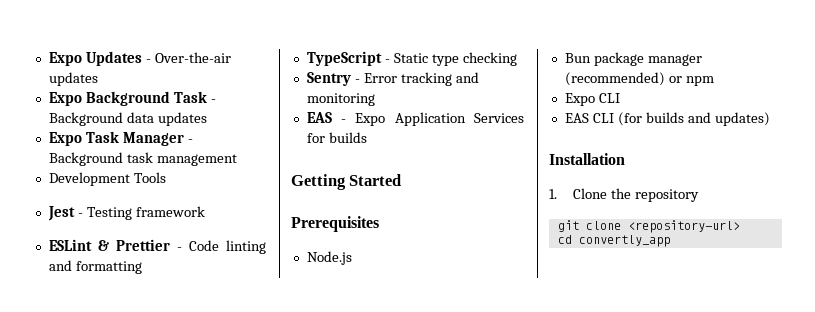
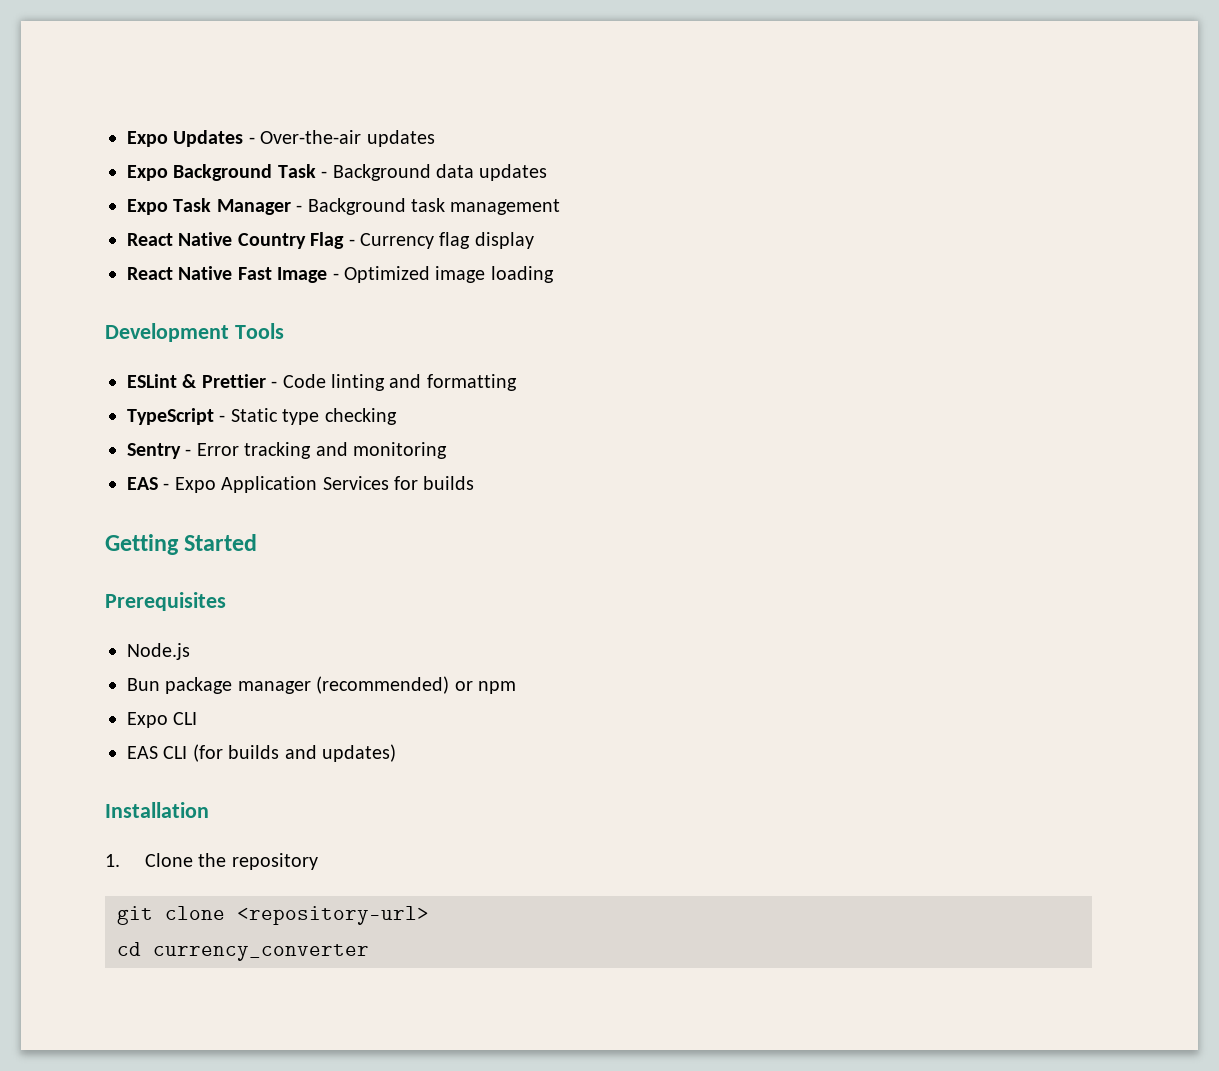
+ React Native Country Flag - Currency flag display
+ React Native Fast Image - Optimized image loading
  Development Tools
- Jest - Testing framework
- cd convertly_app
+ cd currency_converter

